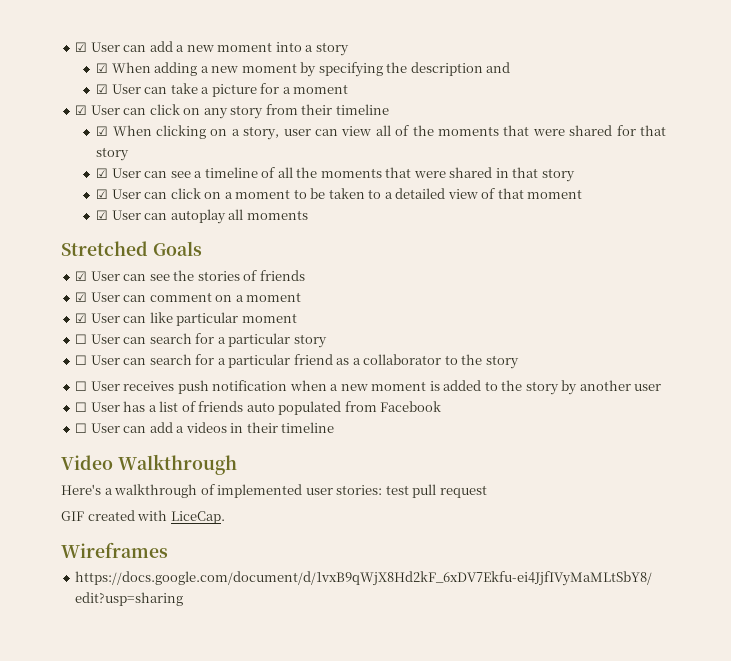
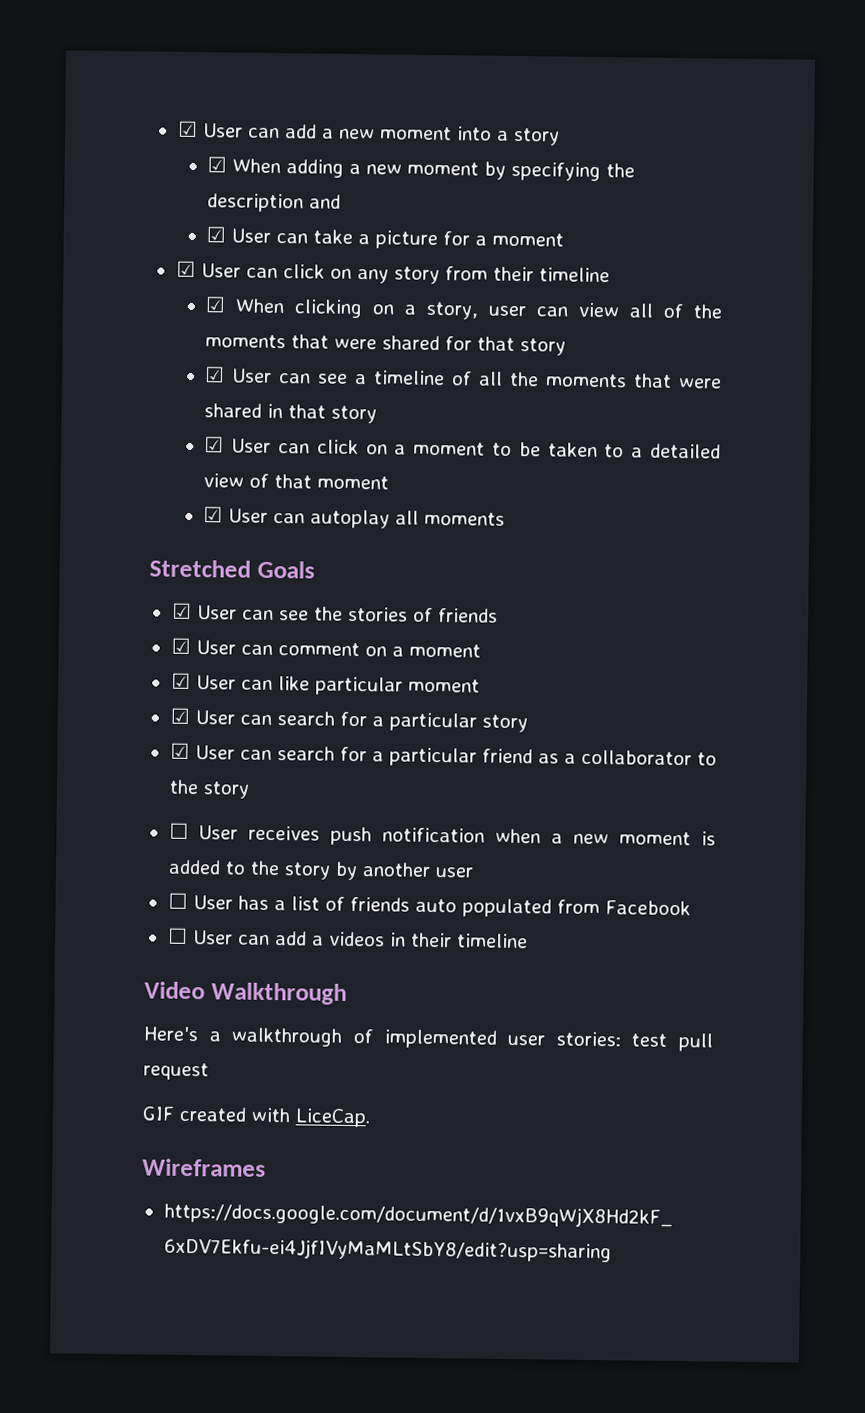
- ☐ User can search for a particular story
+ ☑ User can search for a particular story
- ☐ User can search for a particular friend as a collaborator to the story
+ ☑ User can search for a particular friend as a collaborator to the story

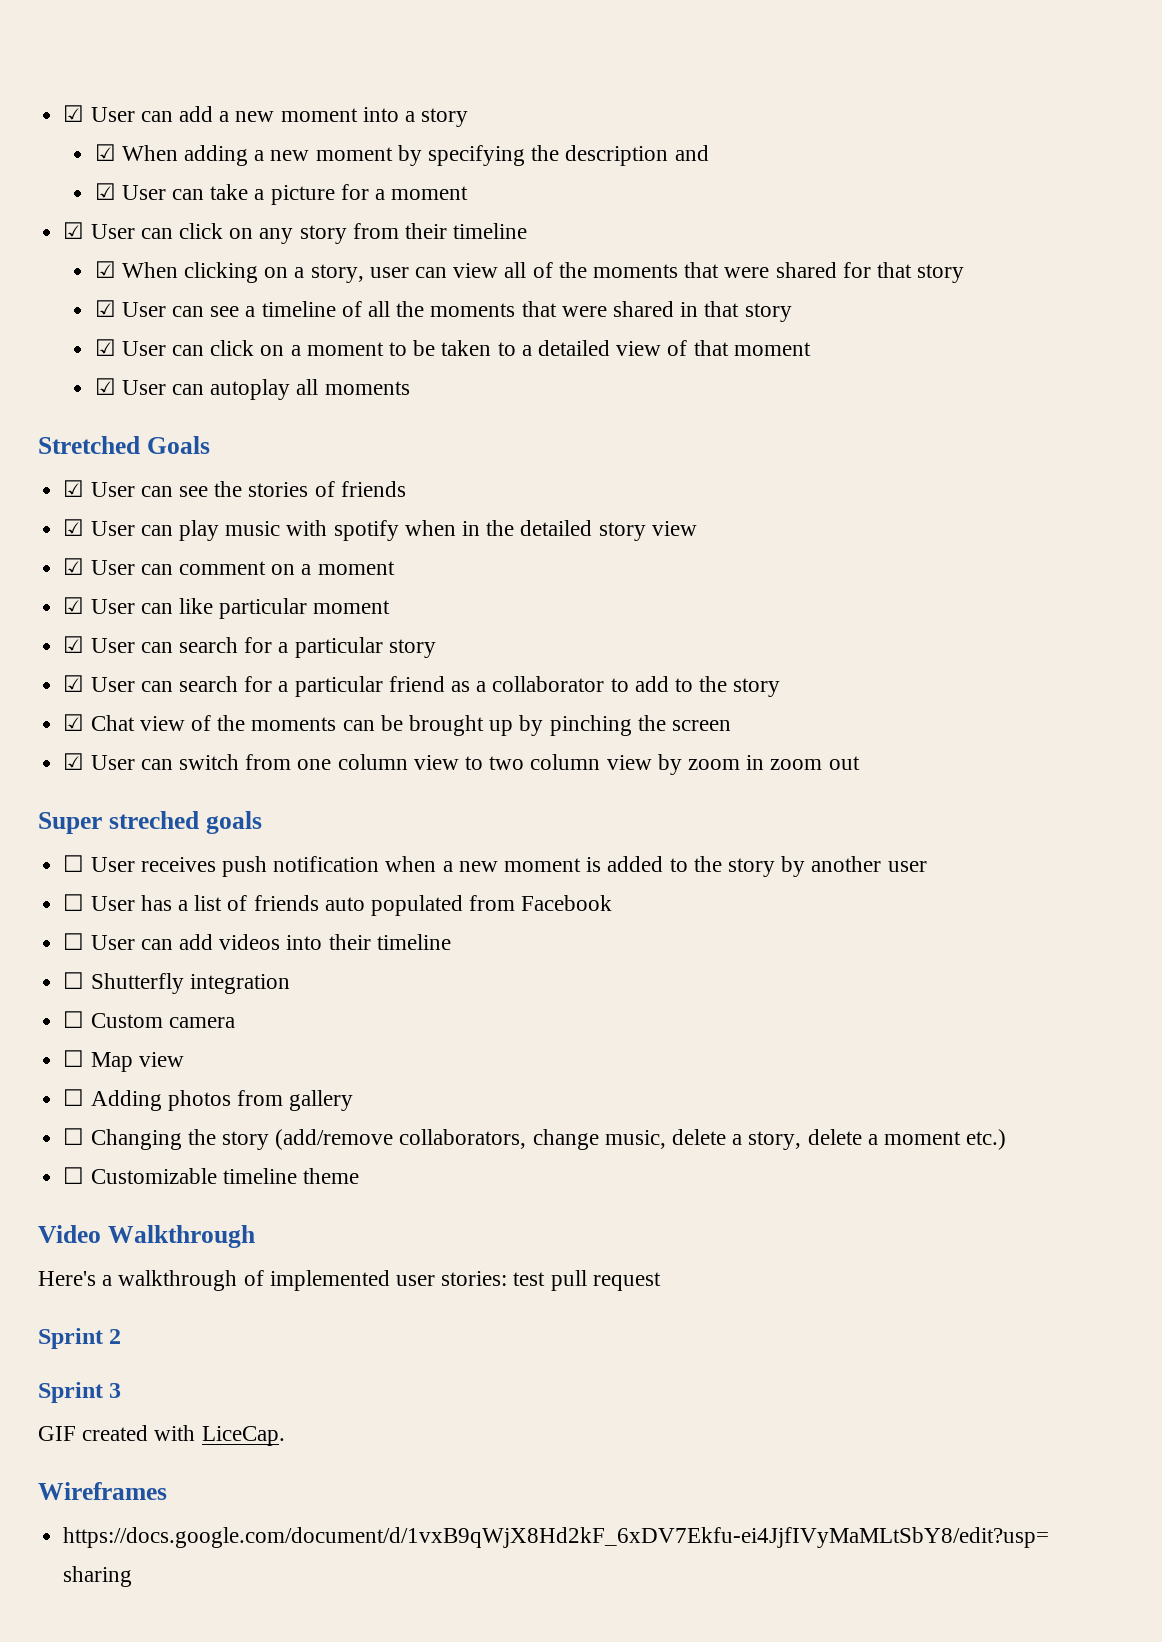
+ ☑ User can play music with spotify when in the detailed story view
- ☑ User can search for a particular friend as a collaborator to the story
+ ☑ User can search for a particular friend as a collaborator to add to the story
+ ☑ Chat view of the moments can be brought up by pinching the screen
+ ☑ User can switch from one column view to two column view by zoom in zoom out
+ Super streched goals
- ☐ User can add a videos in their timeline
+ ☐ User can add videos into their timeline
+ ☐ Shutterfly integration
+ ☐ Custom camera
+ ☐ Map view
+ ☐ Adding photos from gallery
+ ☐ Changing the story (add/remove collaborators, change music, delete a story, delete a moment etc.)
+ ☐ Customizable timeline theme
+ Sprint 2
+ Sprint 3

